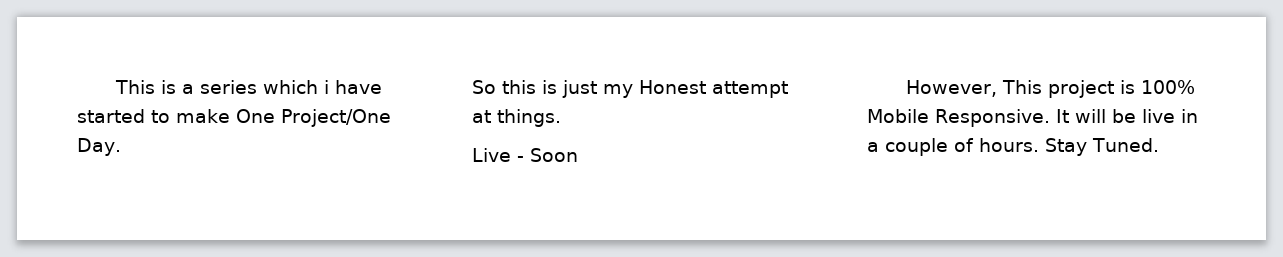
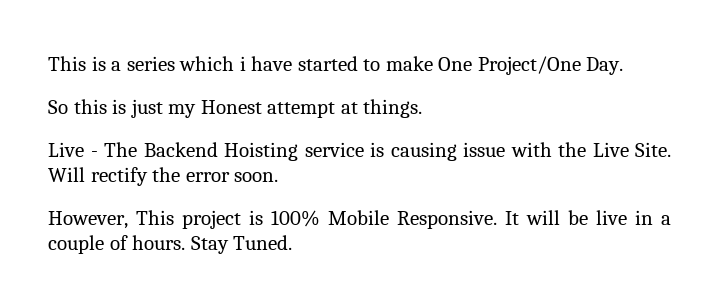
- Live - Soon
+ Live - The Backend Hoisting service is causing issue with the Live Site. Will rectify the error soon.

